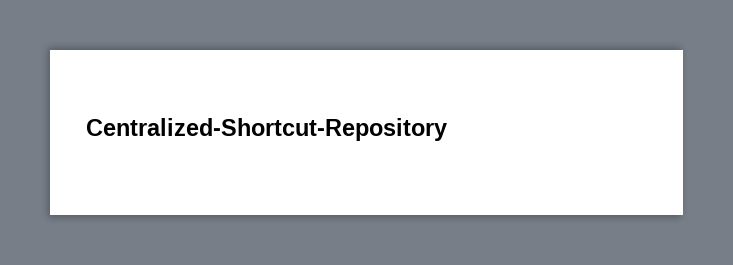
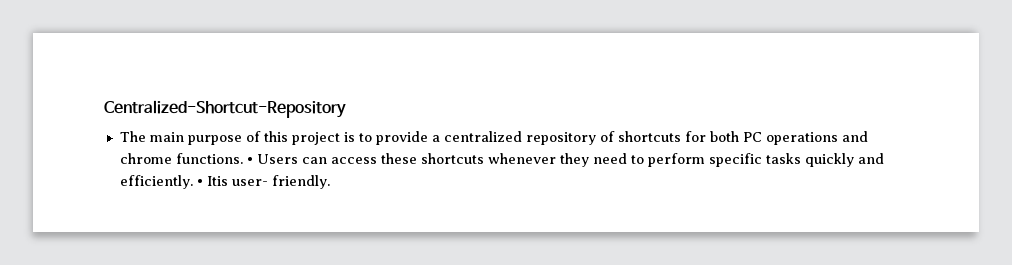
+ The main purpose of this project is to provide a centralized repository of shortcuts for both PC operations and chrome functions. • Users can access these shortcuts whenever they need to perform specific tasks quickly and efficiently. • Itis user- friendly.

